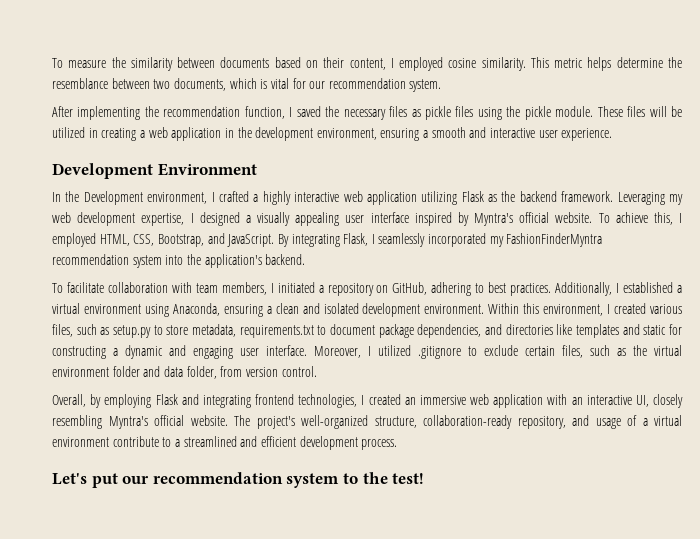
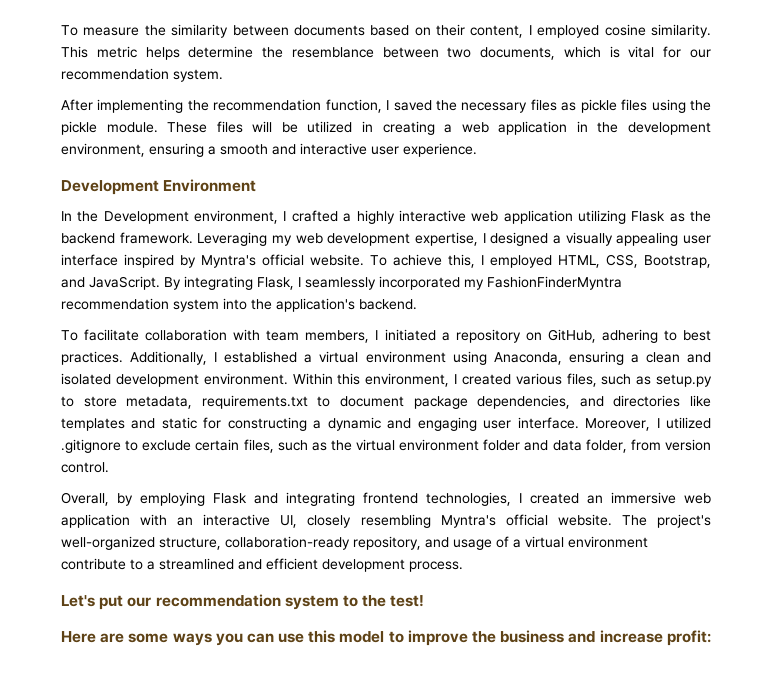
+ Here are some ways you can use this model to improve the business and increase profit:

